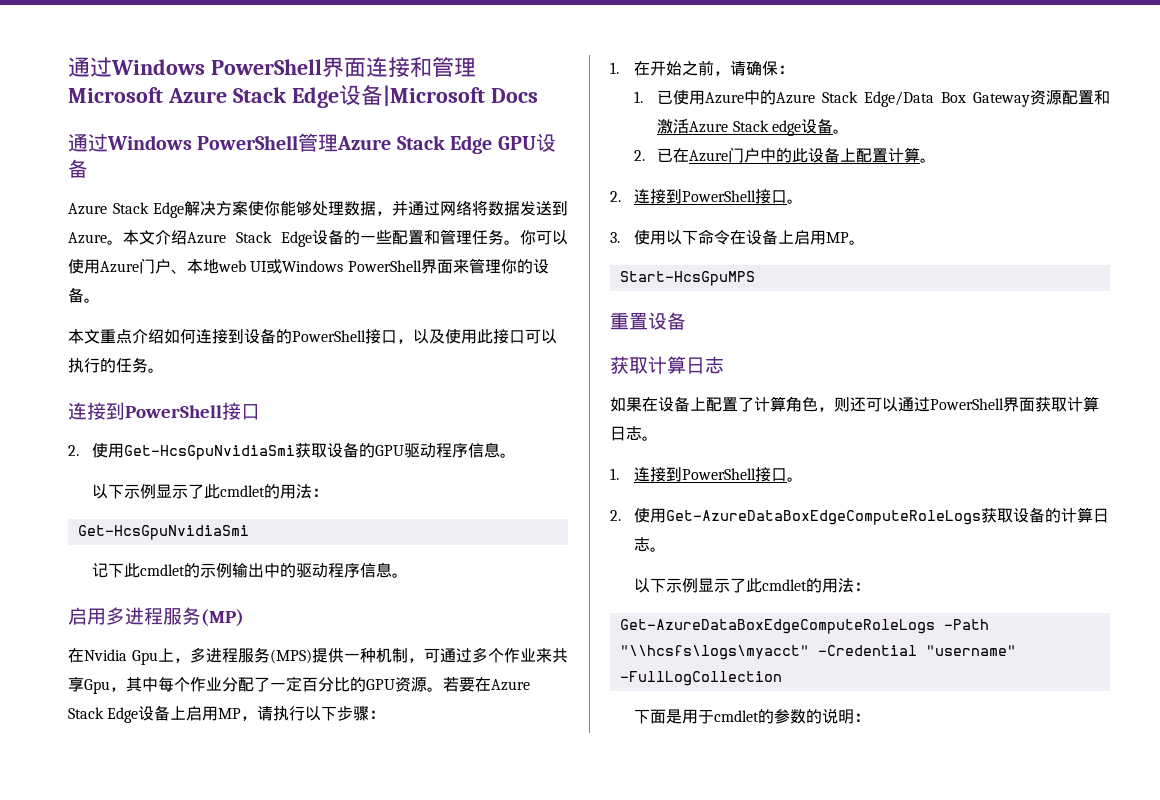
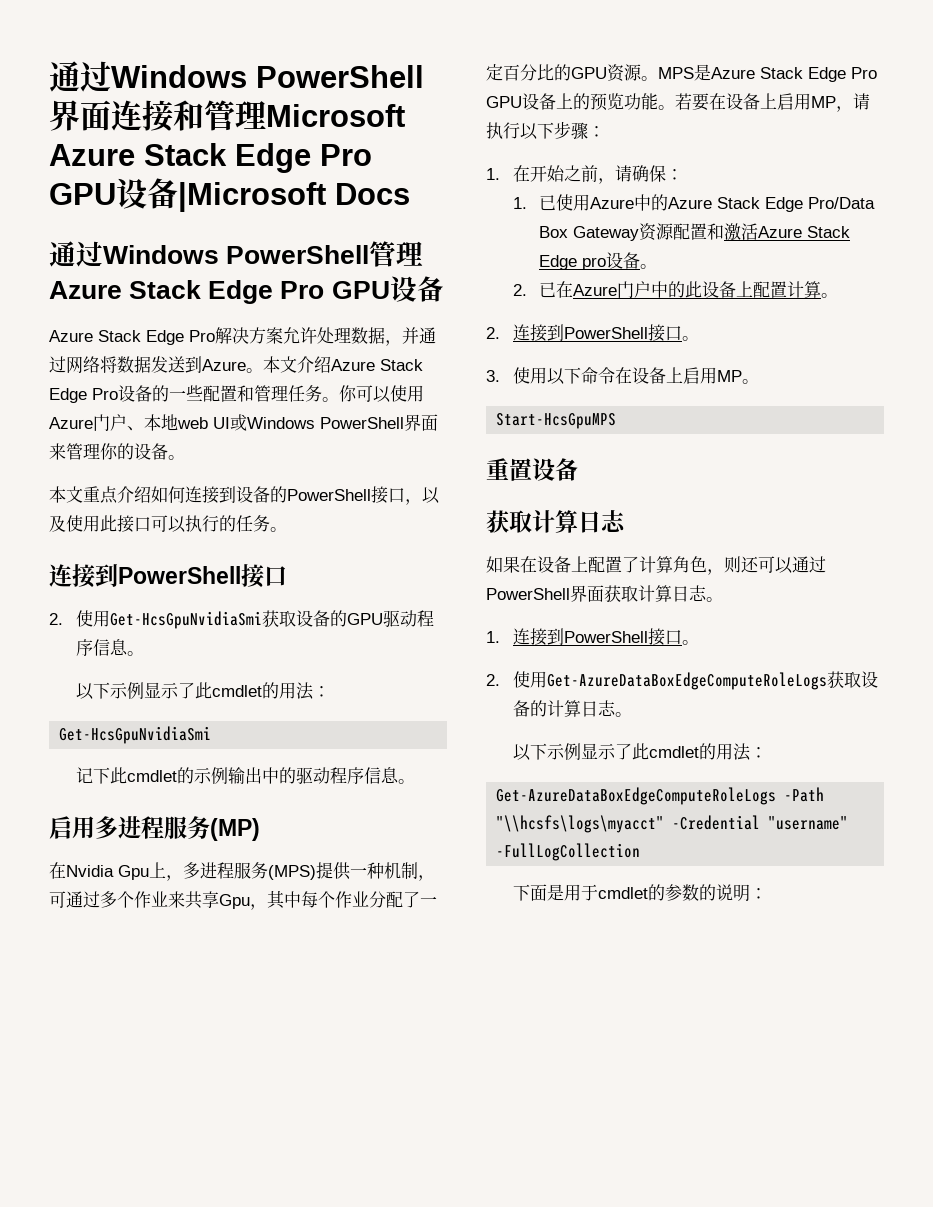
- 通过Windows PowerShell界面连接和管理Microsoft Azure Stack Edge设备|Microsoft Docs
+ 通过Windows PowerShell界面连接和管理Microsoft Azure Stack Edge Pro GPU设备|Microsoft Docs
- 通过Windows PowerShell管理Azure Stack Edge GPU设备
+ 通过Windows PowerShell管理Azure Stack Edge Pro GPU设备
- Azure Stack Edge解决方案使你能够处理数据，并通过网络将数据发送到Azure。
+ Azure Stack Edge Pro解决方案允许处理数据，并通过网络将数据发送到Azure。
- 本文介绍Azure Stack Edge设备的一些配置和管理任务。
+ 本文介绍Azure Stack Edge Pro设备的一些配置和管理任务。
- 若要在Azure Stack Edge设备上启用MP，请执行以下步骤：
+ MPS是Azure Stack Edge Pro GPU设备上的预览功能。若要在设备上启用MP，请执行以下步骤：
- 1.已使用Azure中的Azure Stack Edge/Data Box Gateway资源配置和激活Azure Stack edge设备。
+ 1.已使用Azure中的Azure Stack Edge Pro/Data Box Gateway资源配置和激活Azure Stack Edge pro设备。

